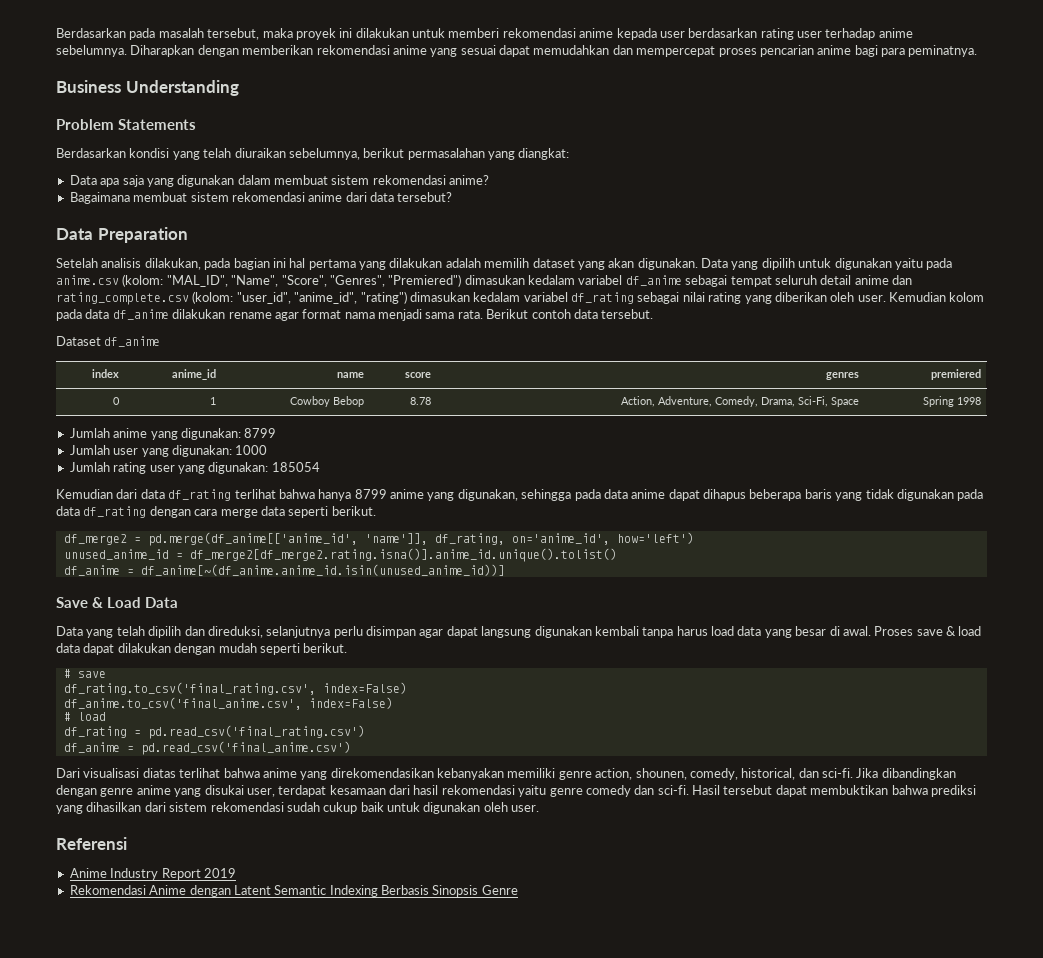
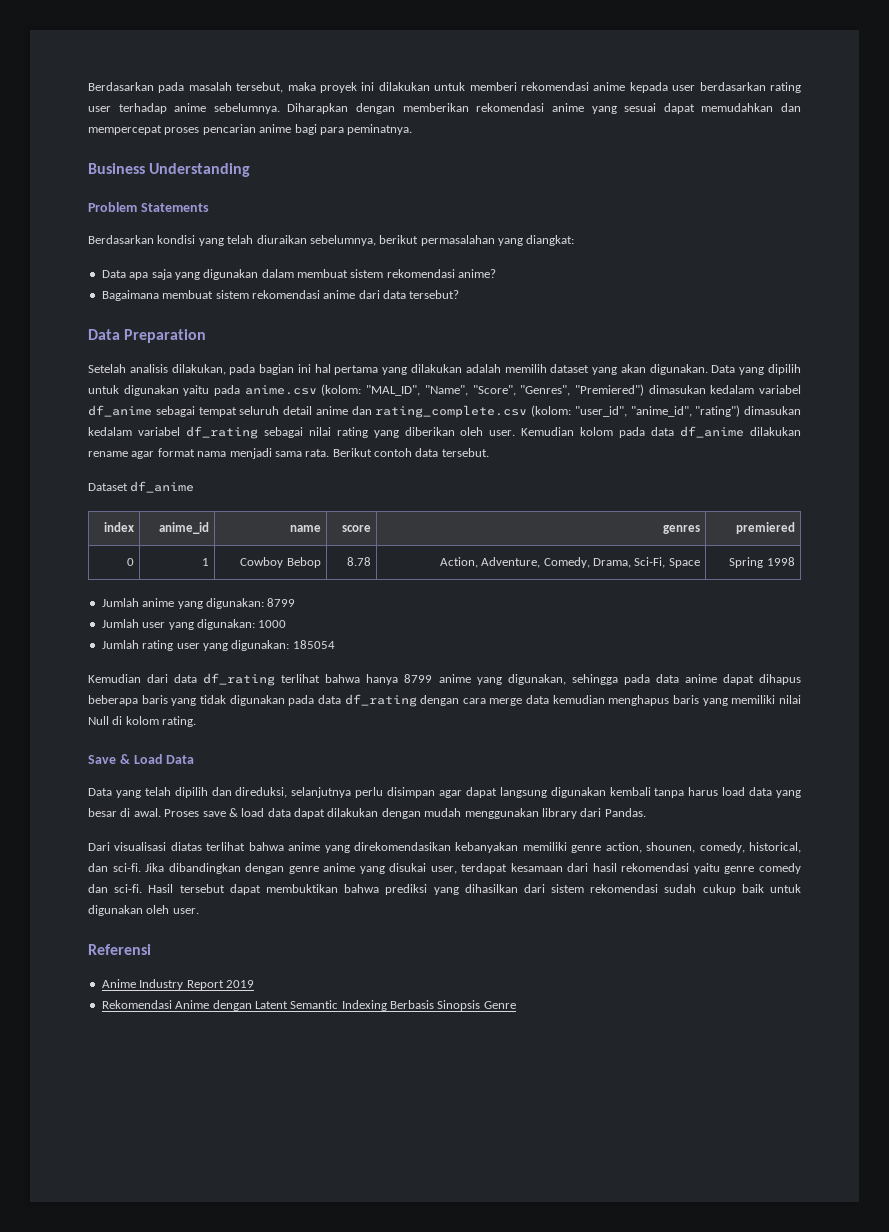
- Kemudian dari data df_rating terlihat bahwa hanya 8799 anime yang digunakan, sehingga pada data anime dapat dihapus beberapa baris yang tidak digunakan pada data df_rating dengan cara merge data seperti berikut.
- df_merge2 = pd.merge(df_anime[['anime_id', 'name']], df_rating, on='anime_id', how='left')
- unused_anime_id = df_merge2[df_merge2.rating.isna()].anime_id.unique().tolist()
- df_anime = df_anime[~(df_anime.anime_id.isin(unused_anime_id))]
+ Kemudian dari data df_rating terlihat bahwa hanya 8799 anime yang digunakan, sehingga pada data anime dapat dihapus beberapa baris yang tidak digunakan pada data df_rating dengan cara merge data kemudian menghapus baris yang memiliki nilai Null di kolom rating.
- Proses save & load data dapat dilakukan dengan mudah seperti berikut.
- # save
- df_rating.to_csv('final_rating.csv', index=False)
- df_anime.to_csv('final_anime.csv', index=False)
- # load
- df_rating = pd.read_csv('final_rating.csv')
- df_anime = pd.read_csv('final_anime.csv')
+ Proses save & load data dapat dilakukan dengan mudah menggunakan library dari Pandas.

